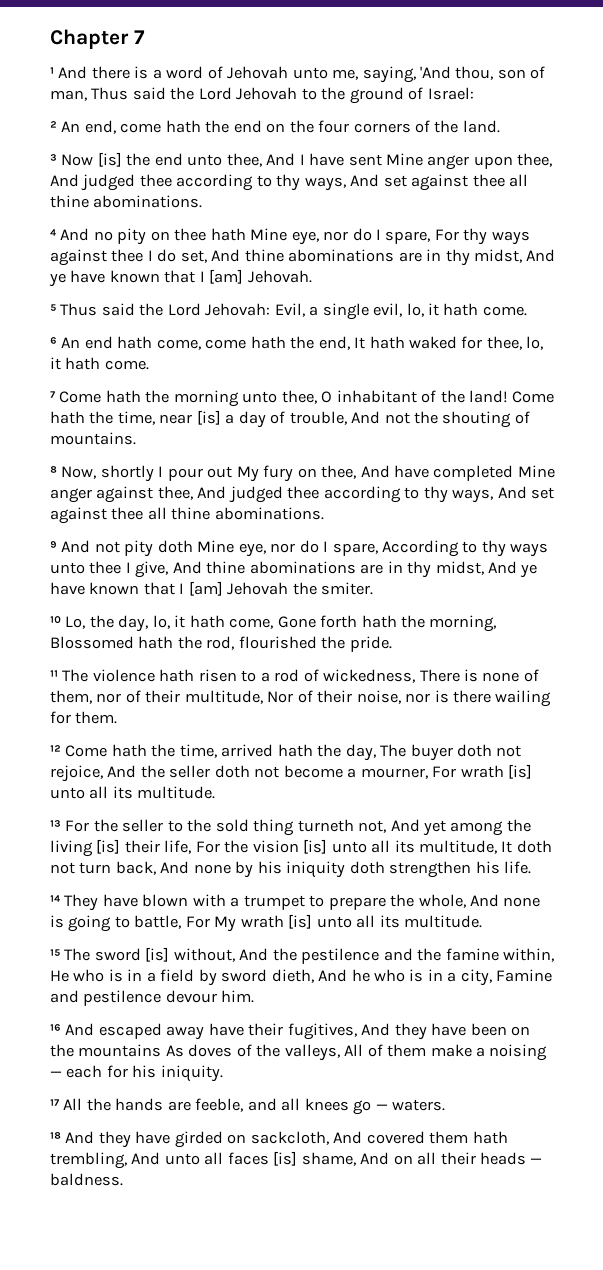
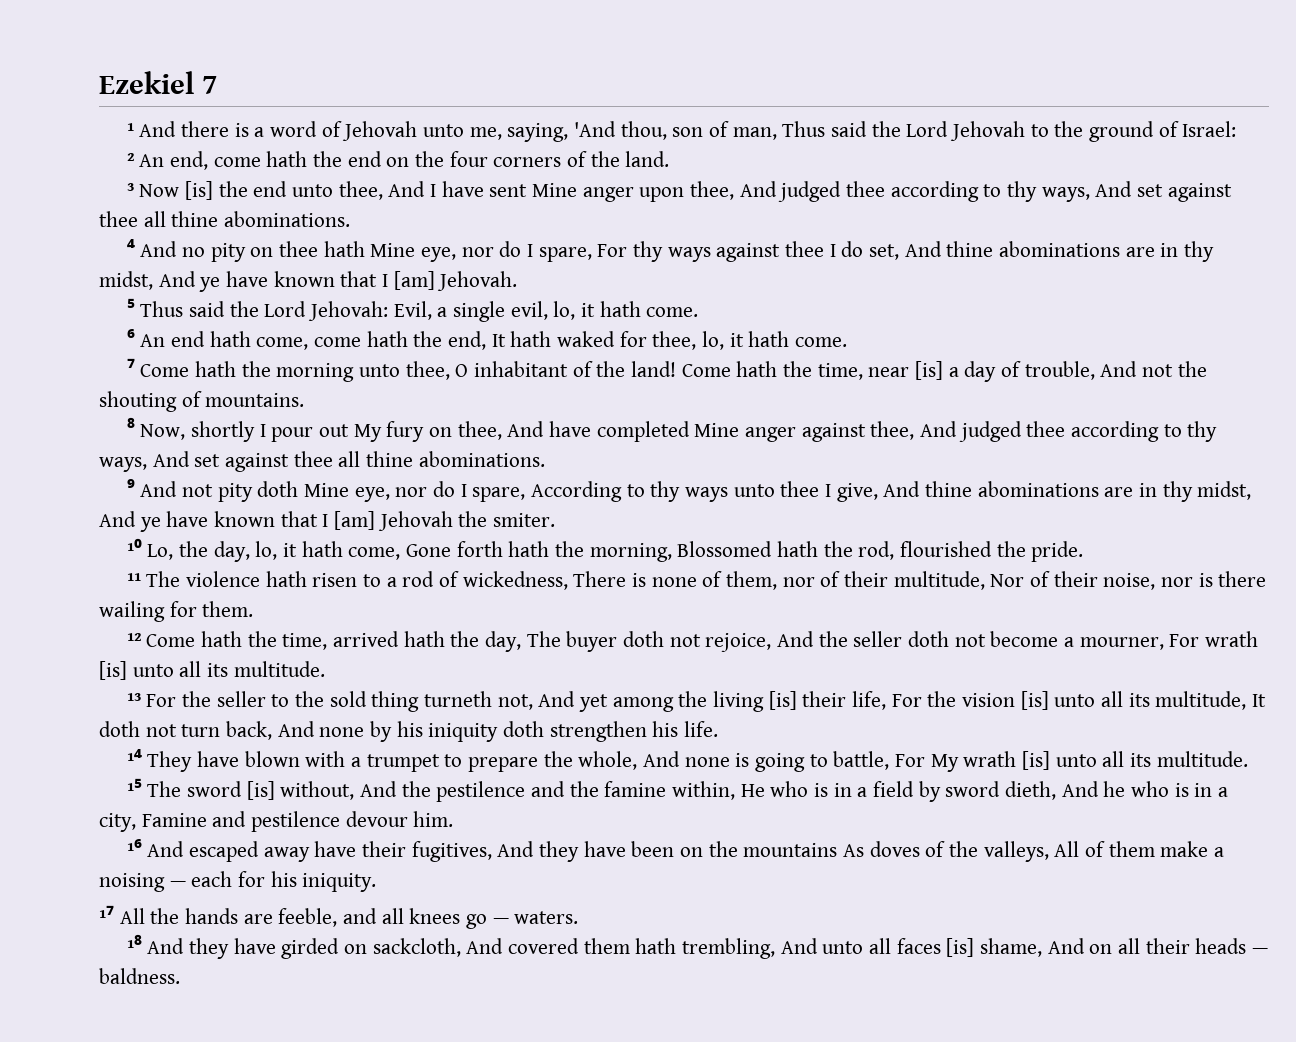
- Chapter 7
+ Ezekiel 7

